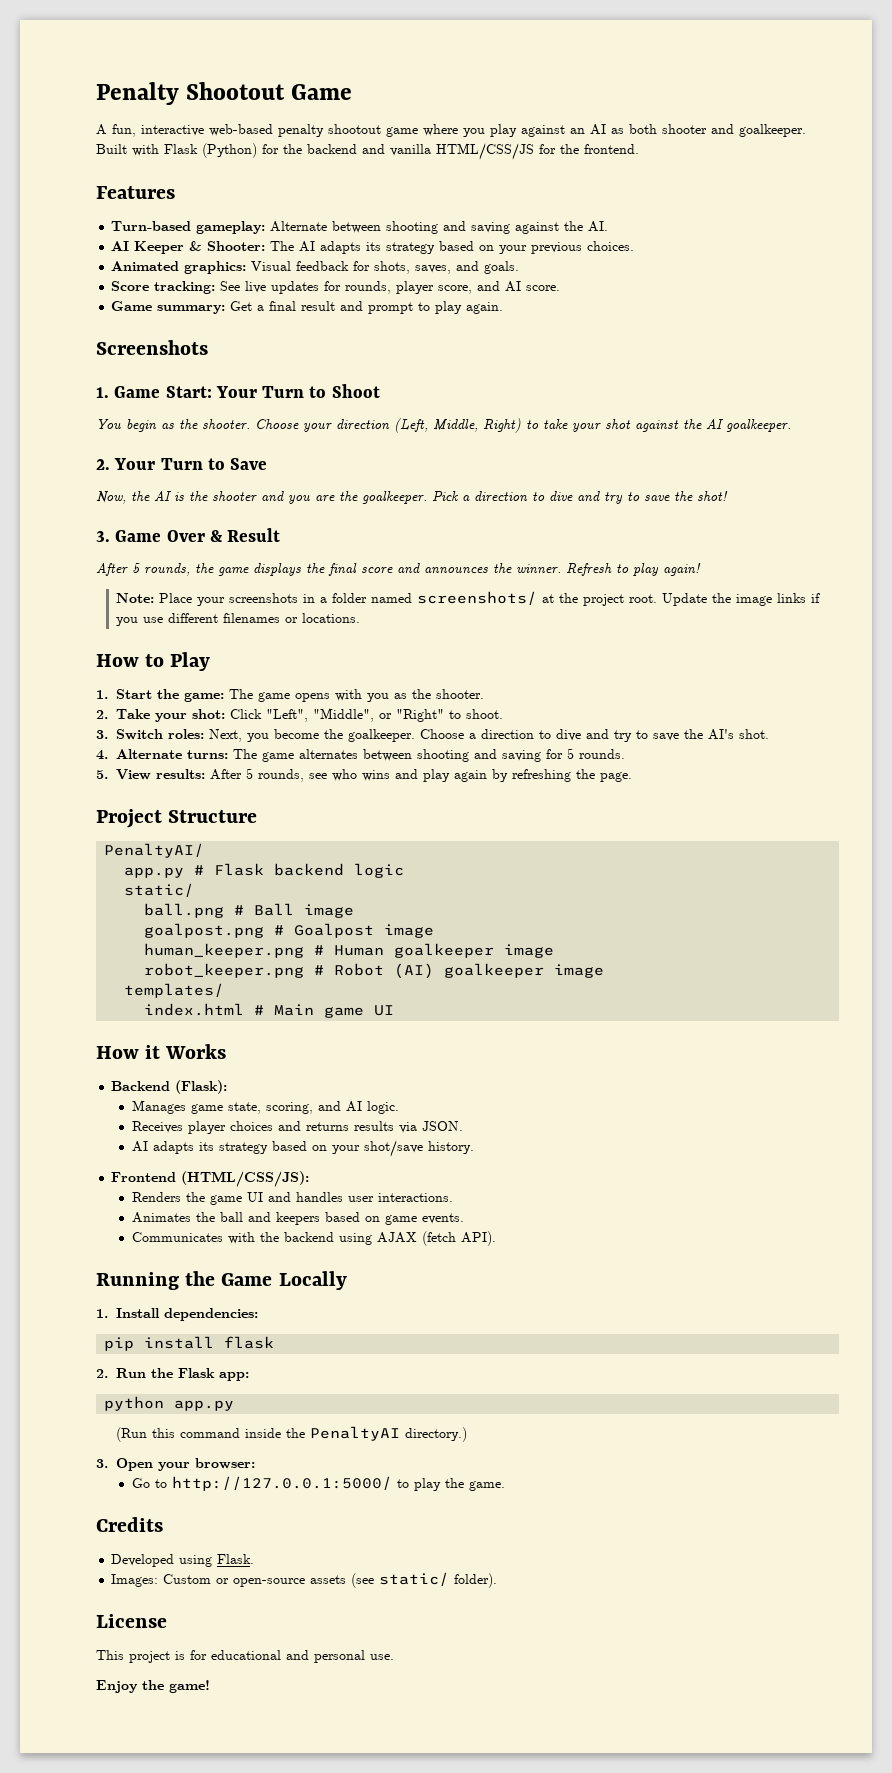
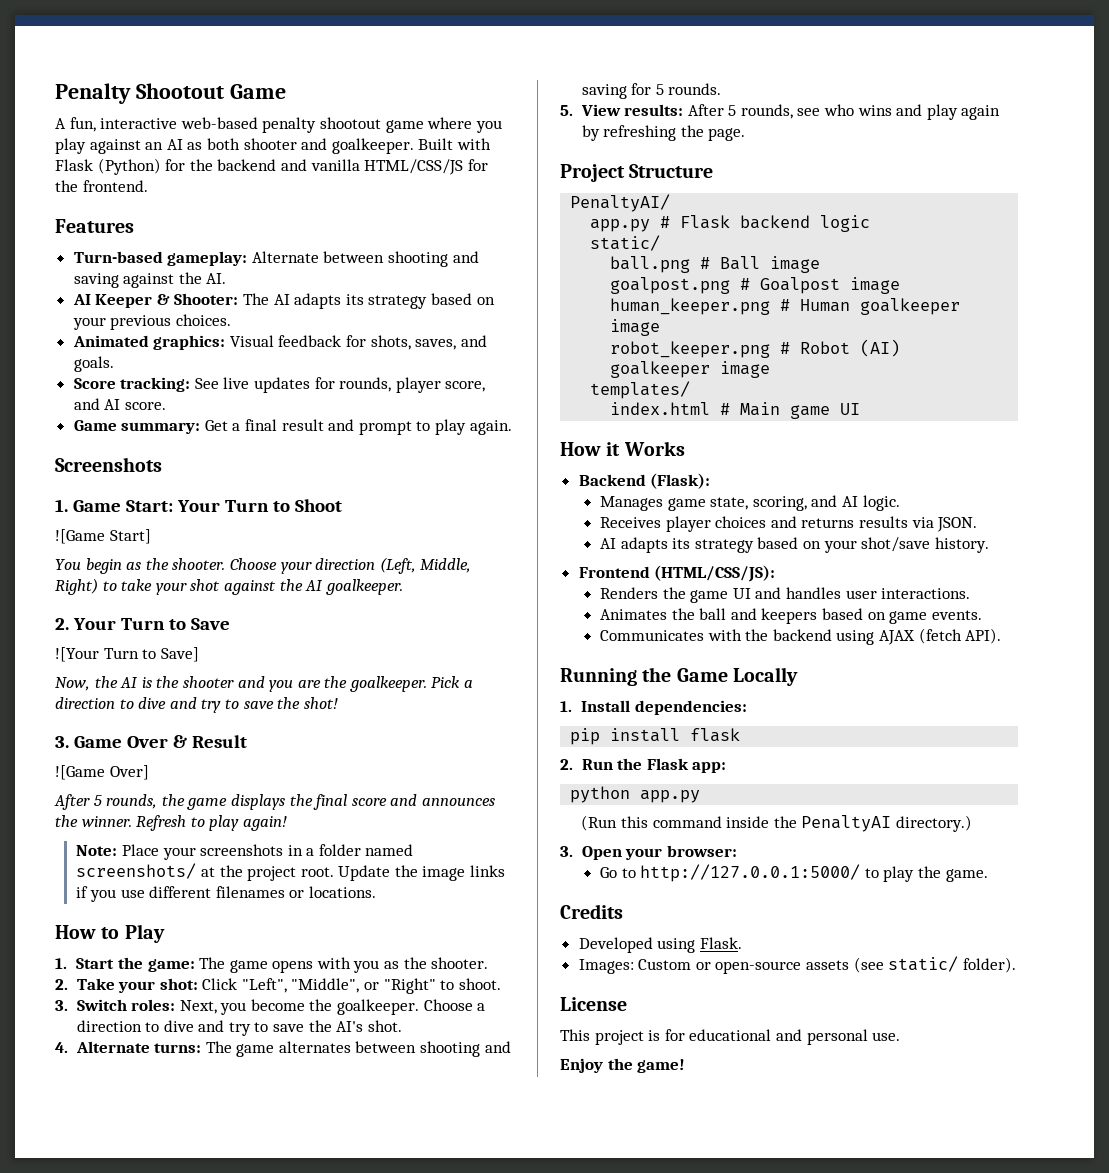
+ ![Game Start]
+ ![Your Turn to Save]
+ ![Game Over]

